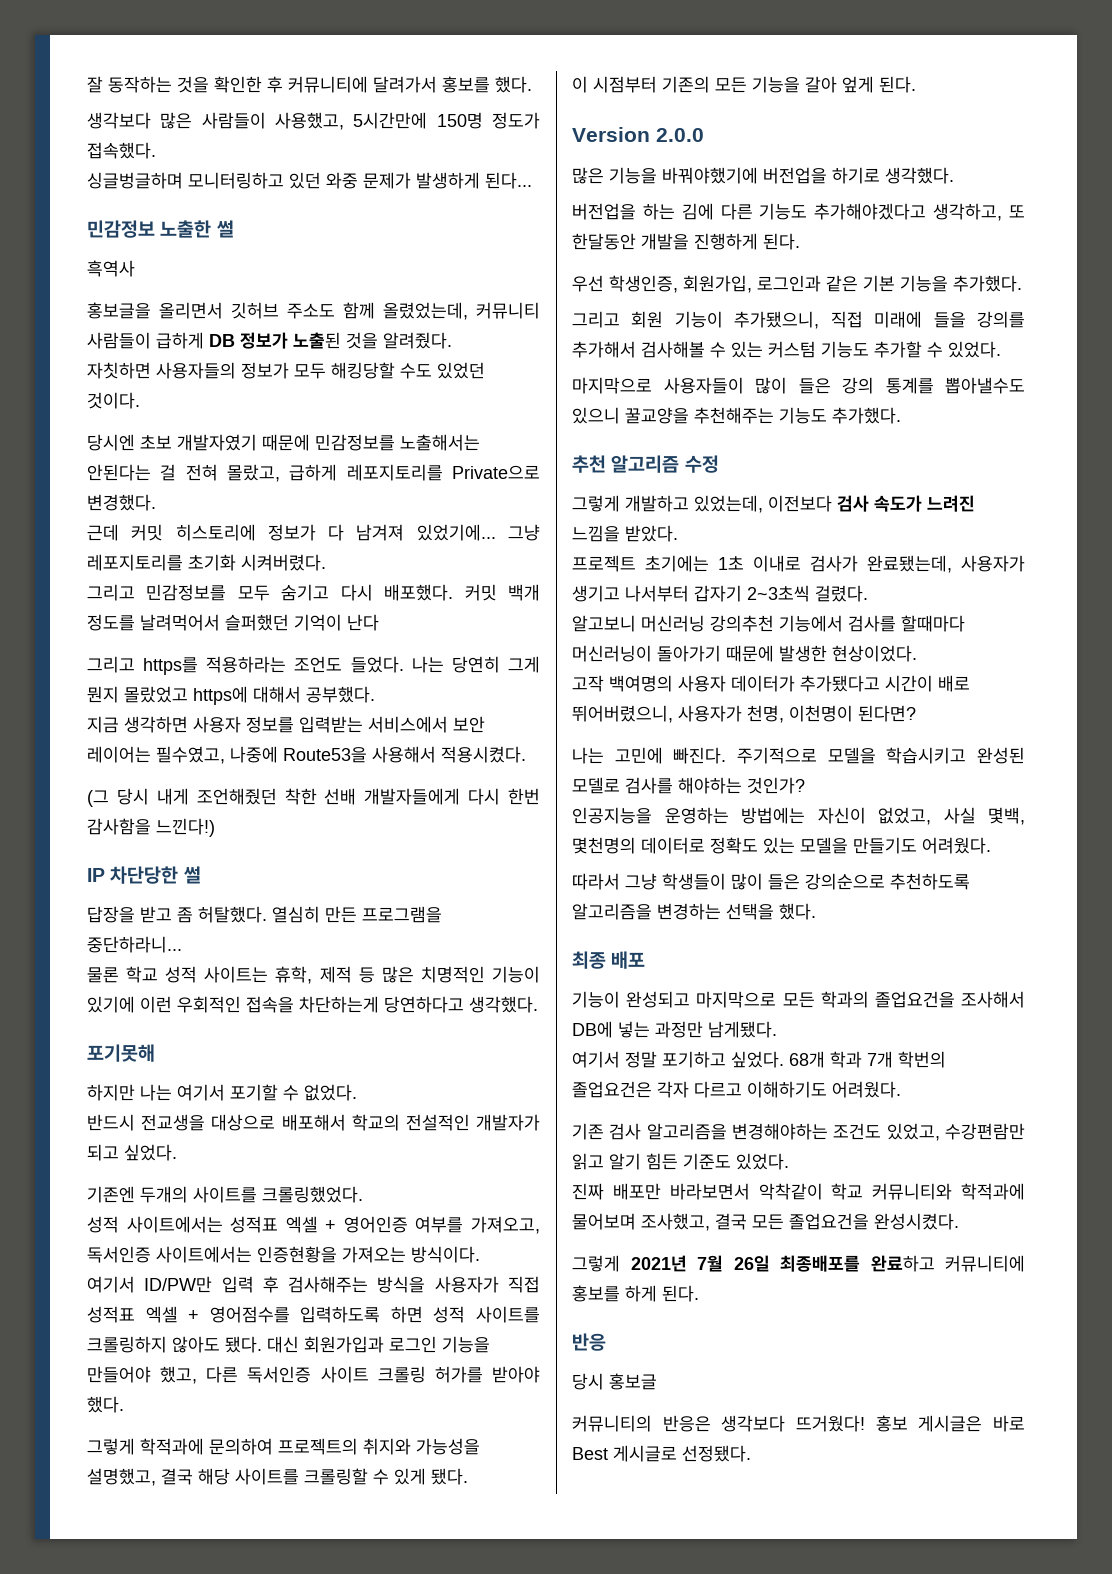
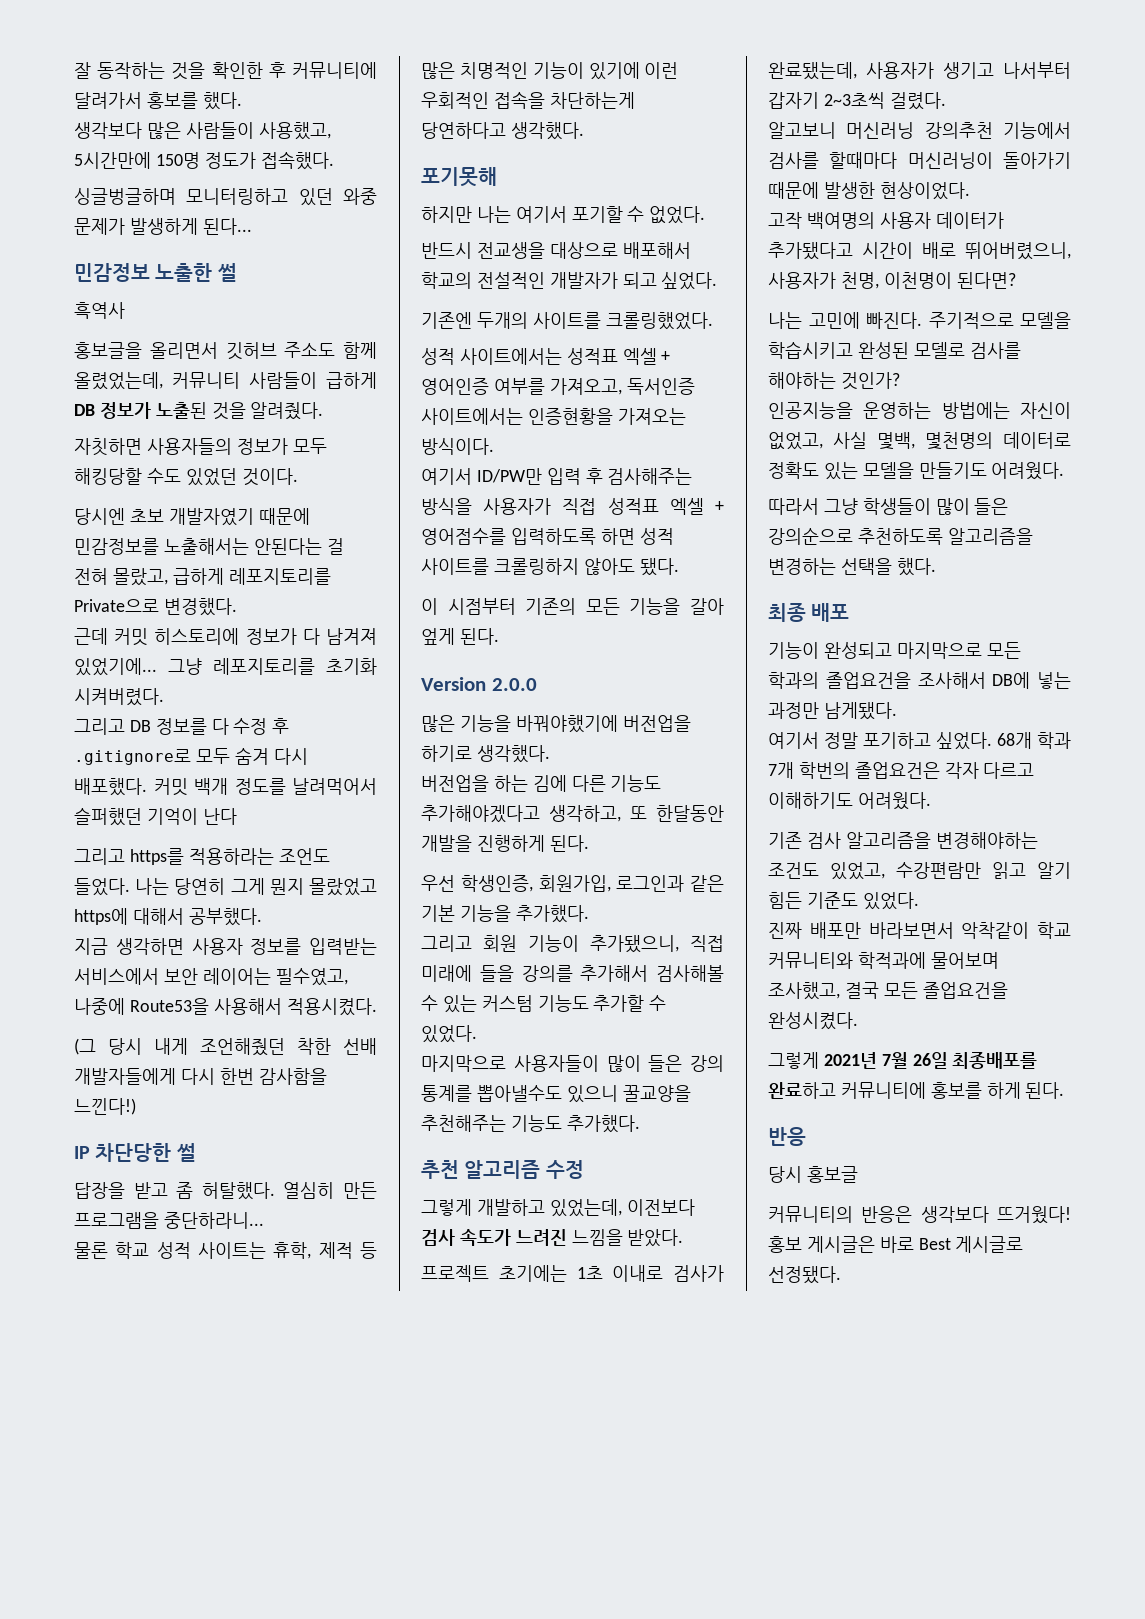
- 그리고 민감정보를 모두 숨기고 다시 배포했다.
+ 그리고 DB 정보를 다 수정 후 .gitignore로 모두 숨겨 다시 배포했다.
- 대신 회원가입과 로그인 기능을 만들어야 했고, 다른 독서인증 사이트 크롤링 허가를 받아야 했다.
- 그렇게 학적과에 문의하여 프로젝트의 취지와 가능성을 설명했고, 결국 해당 사이트를 크롤링할 수 있게 됐다.

